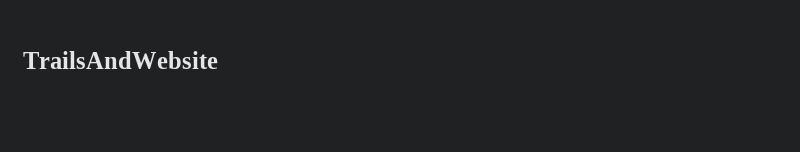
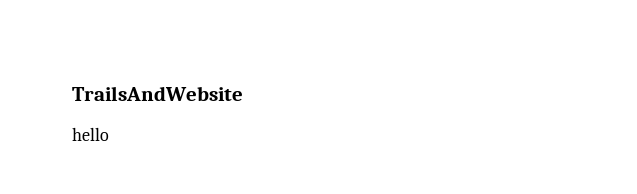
+ hello

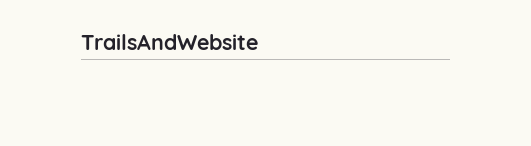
- hello

